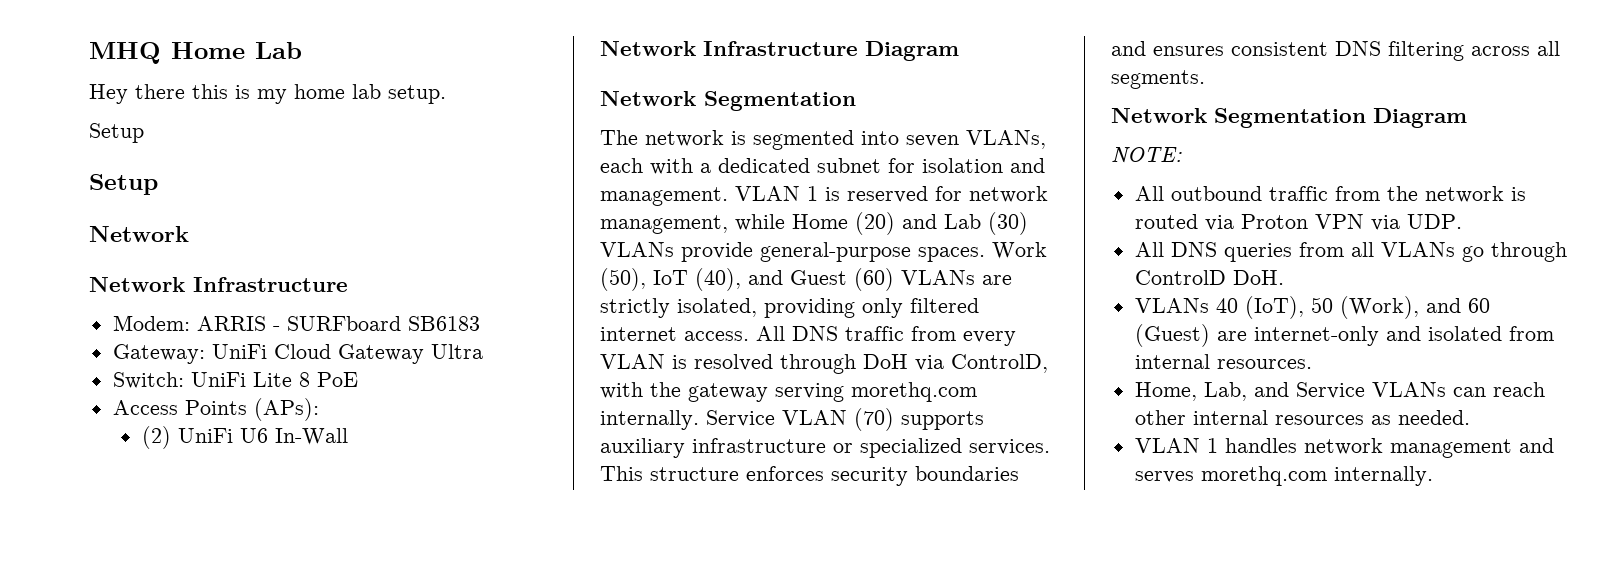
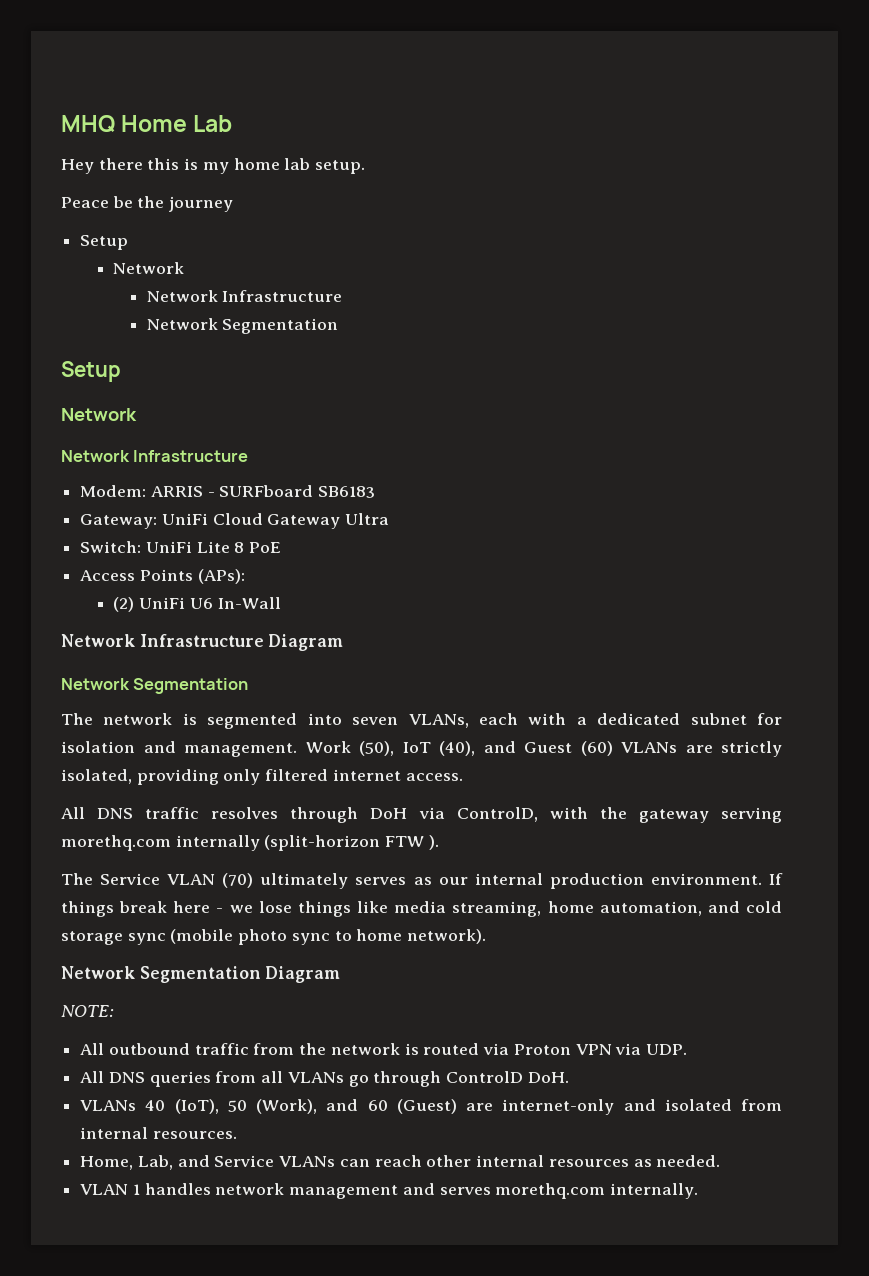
  Hey there this is my home lab setup.
+ Peace be the journey
  Setup
+ Network
+ Network Infrastructure
+ Network Segmentation
- VLAN 1 is reserved for network management, while Home (20) and Lab (30) VLANs provide general-purpose spaces.
- Work (50), IoT (40), and Guest (60) VLANs are strictly isolated, providing only filtered internet access. All DNS traffic from every VLAN is resolved through DoH via ControlD, with the gateway serving morethq.com internally. Service VLAN (70) supports auxiliary infrastructure or specialized services. This structure enforces security boundaries and ensures consistent DNS filtering across all segments.
+ Work (50), IoT (40), and Guest (60) VLANs are strictly isolated, providing only filtered internet access.
+ All DNS traffic resolves through DoH via ControlD, with the gateway serving morethq.com internally (split-horizon FTW ).
+ The Service VLAN (70) ultimately serves as our internal production environment. If things break here - we lose things like media streaming, home automation, and cold storage sync (mobile photo sync to home network).

